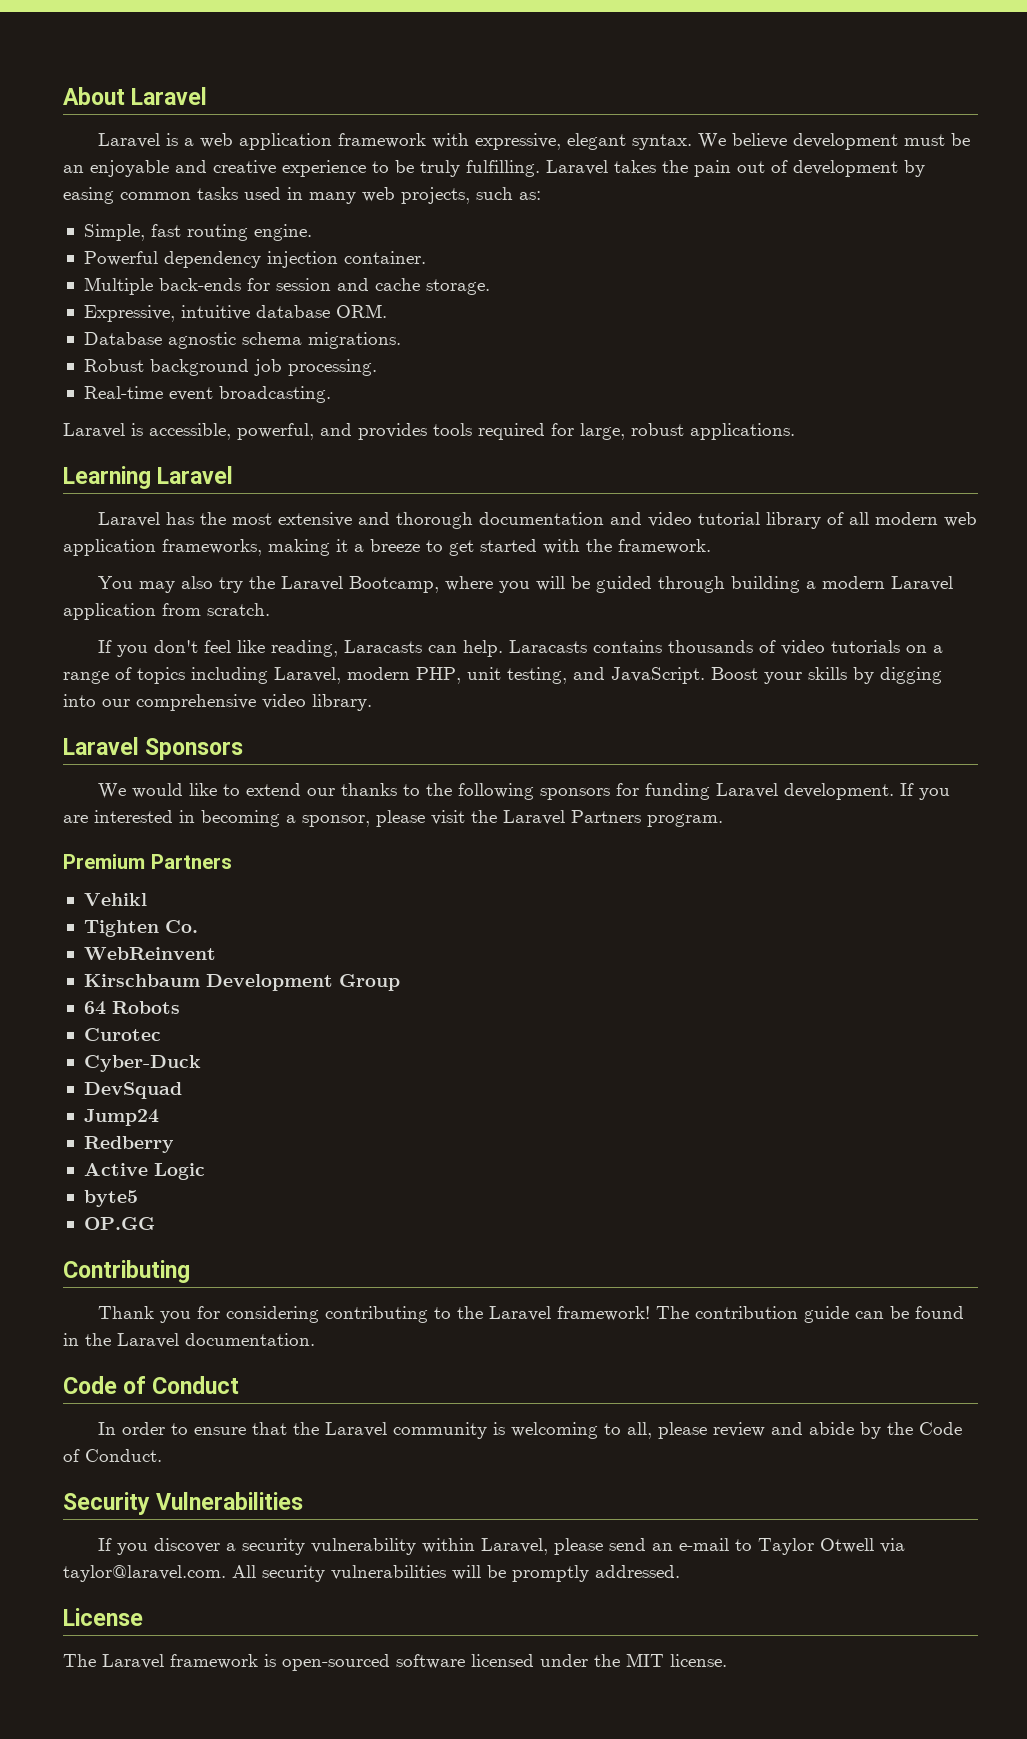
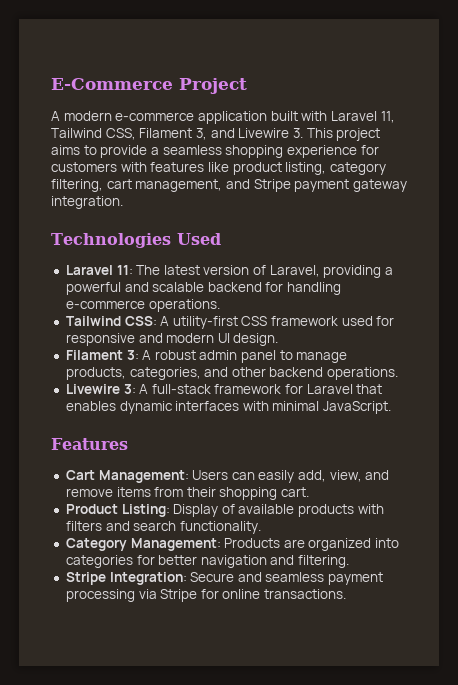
- About Laravel
- Laravel is a web application framework with expressive, elegant syntax. We believe development must be an enjoyable and creative experience to be truly fulfilling. Laravel takes the pain out of development by easing common tasks used in many web projects, such as:
- Simple, fast routing engine.
- Powerful dependency injection container.
- Multiple back-ends for session and cache storage.
- Expressive, intuitive database ORM.
- Database agnostic schema migrations.
- Robust background job processing.
- Real-time event broadcasting.
- Laravel is accessible, powerful, and provides tools required for large, robust applications.
- Learning Laravel
- Laravel has the most extensive and thorough documentation and video tutorial library of all modern web application frameworks, making it a breeze to get started with the framework.
- You may also try the Laravel Bootcamp, where you will be guided through building a modern Laravel application from scratch.
- If you don't feel like reading, Laracasts can help. Laracasts contains thousands of video tutorials on a range of topics including Laravel, modern PHP, unit testing, and JavaScript. Boost your skills by digging into our comprehensive video library.
- Laravel Sponsors
- We would like to extend our thanks to the following sponsors for funding Laravel development. If you are interested in becoming a sponsor, please visit the Laravel Partners program.
- Premium Partners
- Vehikl
- Tighten Co.
- WebReinvent
- Kirschbaum Development Group
- 64 Robots
- Curotec
- Cyber-Duck
- DevSquad
- Jump24
- Redberry
- Active Logic
- byte5
- OP.GG
- Contributing
- Thank you for considering contributing to the Laravel framework! The contribution guide can be found in the Laravel documentation.
- Code of Conduct
- In order to ensure that the Laravel community is welcoming to all, please review and abide by the Code of Conduct.
- Security Vulnerabilities
- If you discover a security vulnerability within Laravel, please send an e-mail to Taylor Otwell via taylor@laravel.com. All security vulnerabilities will be promptly addressed.
- License
- The Laravel framework is open-sourced software licensed under the MIT license.
+ E-Commerce Project
+ A modern e-commerce application built with Laravel 11, Tailwind CSS, Filament 3, and Livewire 3. This project aims to provide a seamless shopping experience for customers with features like product listing, category filtering, cart management, and Stripe payment gateway integration.
+ Technologies Used
+ Laravel 11: The latest version of Laravel, providing a powerful and scalable backend for handling e-commerce operations.
+ Tailwind CSS: A utility-first CSS framework used for responsive and modern UI design.
+ Filament 3: A robust admin panel to manage products, categories, and other backend operations.
+ Livewire 3: A full-stack framework for Laravel that enables dynamic interfaces with minimal JavaScript.
+ Features
+ Cart Management: Users can easily add, view, and remove items from their shopping cart.
+ Product Listing: Display of available products with filters and search functionality.
+ Category Management: Products are organized into categories for better navigation and filtering.
+ Stripe Integration: Secure and seamless payment processing via Stripe for online transactions.

